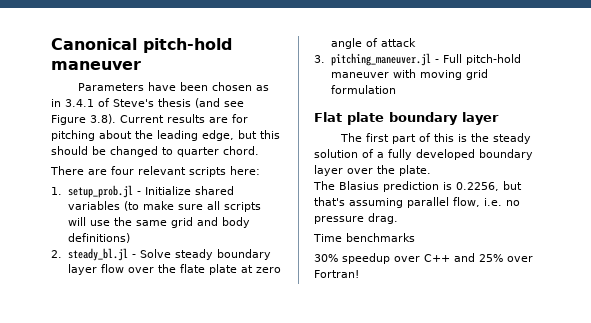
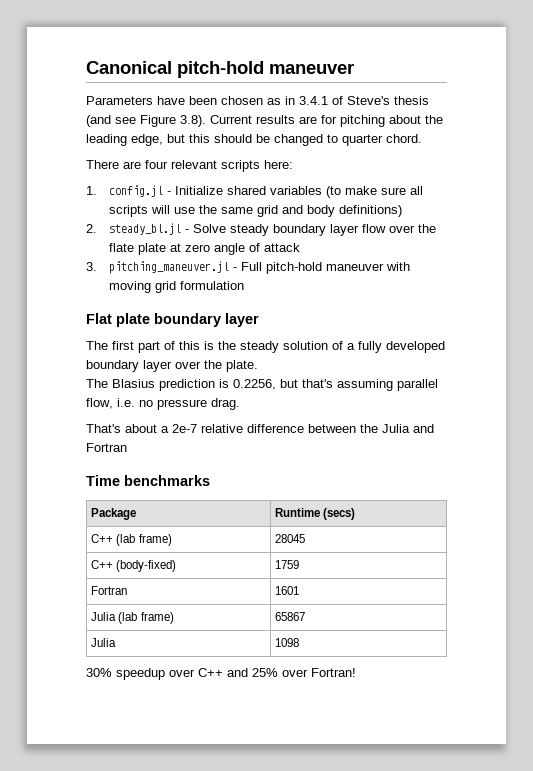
- 1. setup_prob.jl - Initialize shared variables (to make sure all scripts will use the same grid and body definitions)
+ 1. config.jl - Initialize shared variables (to make sure all scripts will use the same grid and body definitions)
+ That's about a 2e-7 relative difference between the Julia and Fortran
  Time benchmarks
+ Package | Runtime (secs)
+ C++ (lab frame) | 28045
+ C++ (body-fixed) | 1759
+ Fortran | 1601
+ Julia (lab frame) | 65867
+ Julia | 1098

